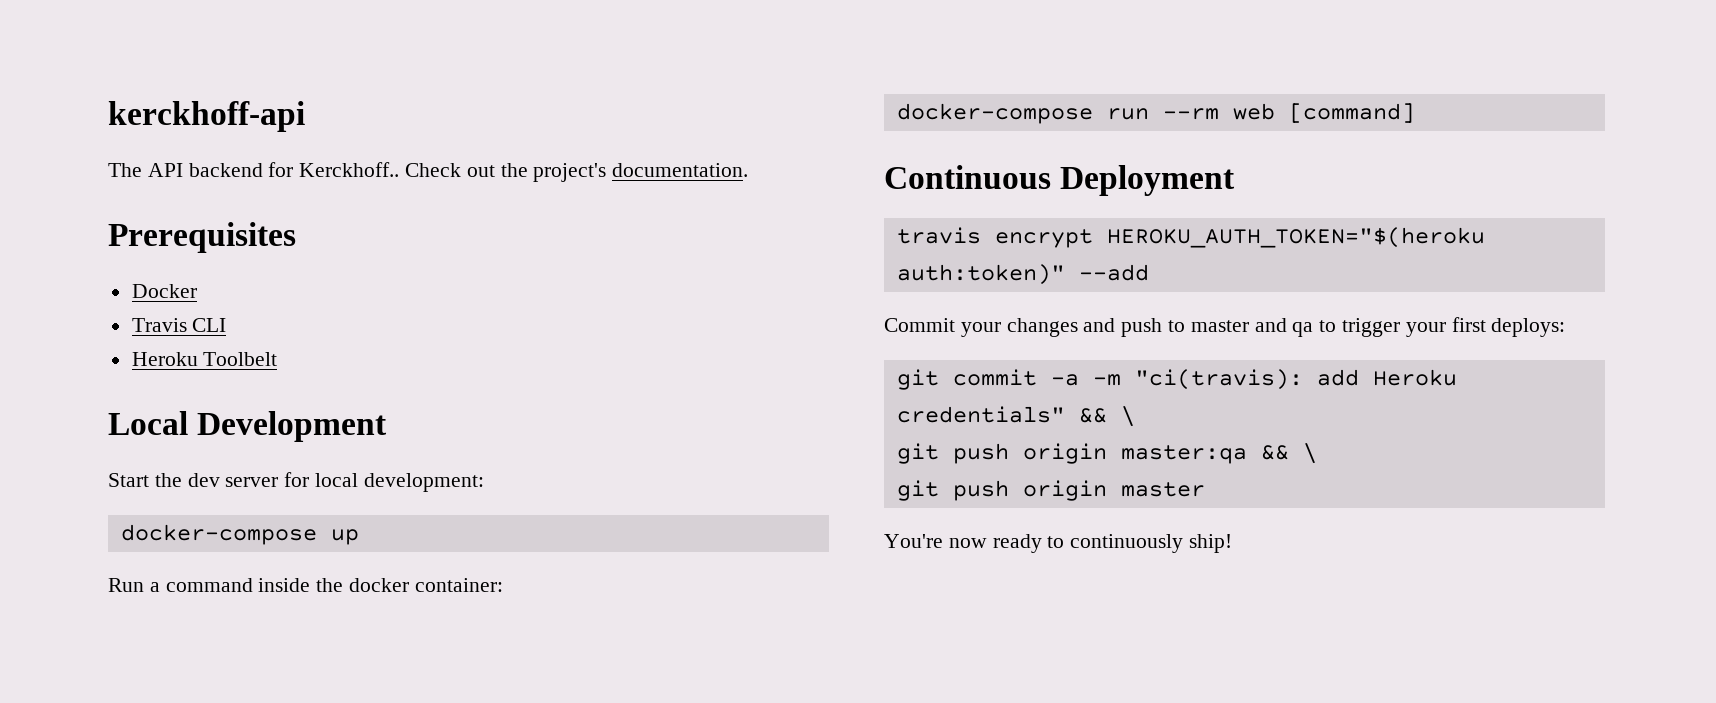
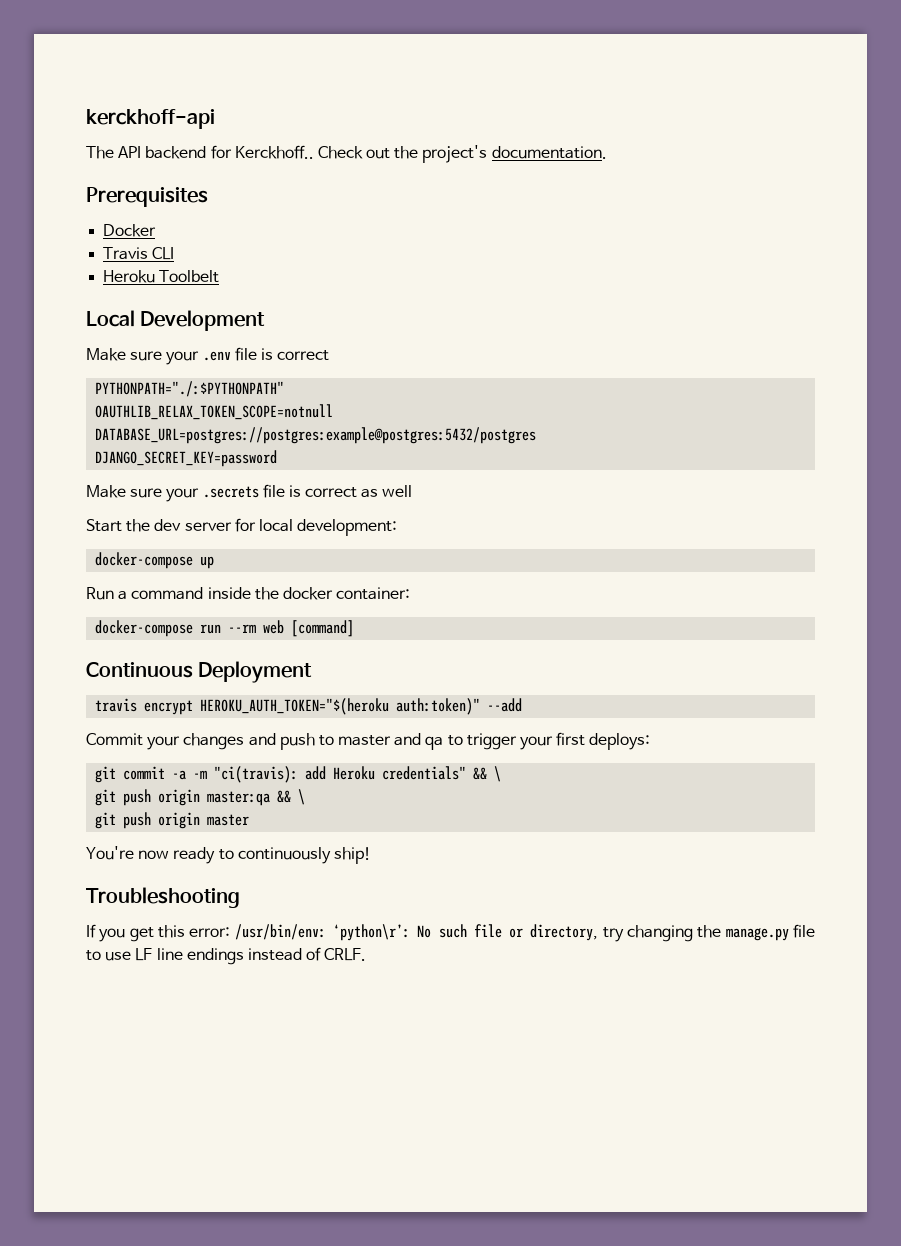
+ Make sure your .env file is correct
+ PYTHONPATH="./:$PYTHONPATH"
+ OAUTHLIB_RELAX_TOKEN_SCOPE=notnull
+ DATABASE_URL=postgres://postgres:example@postgres:5432/postgres
+ DJANGO_SECRET_KEY=password
+ Make sure your .secrets file is correct as well
+ Troubleshooting
+ If you get this error: /usr/bin/env: ‘python\r’: No such file or directory, try changing the manage.py file to use LF line endings instead of CRLF.

